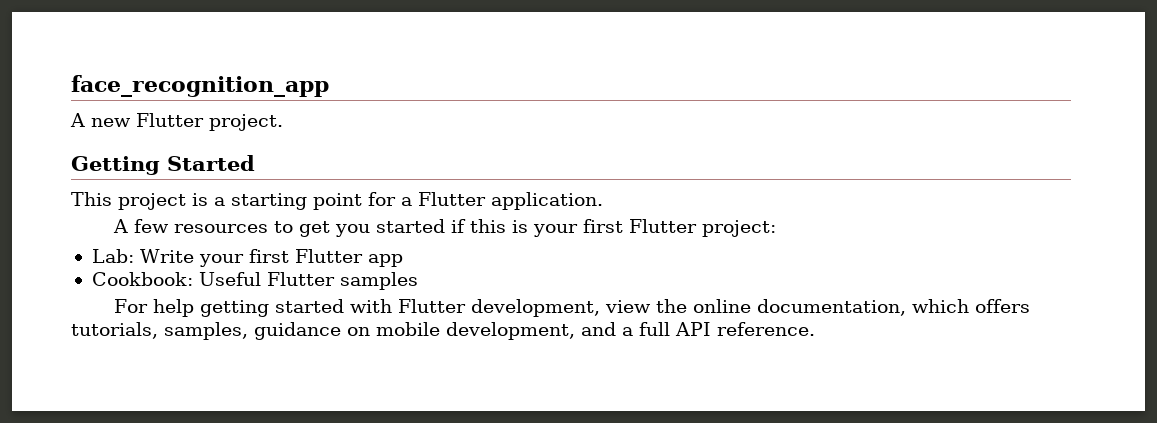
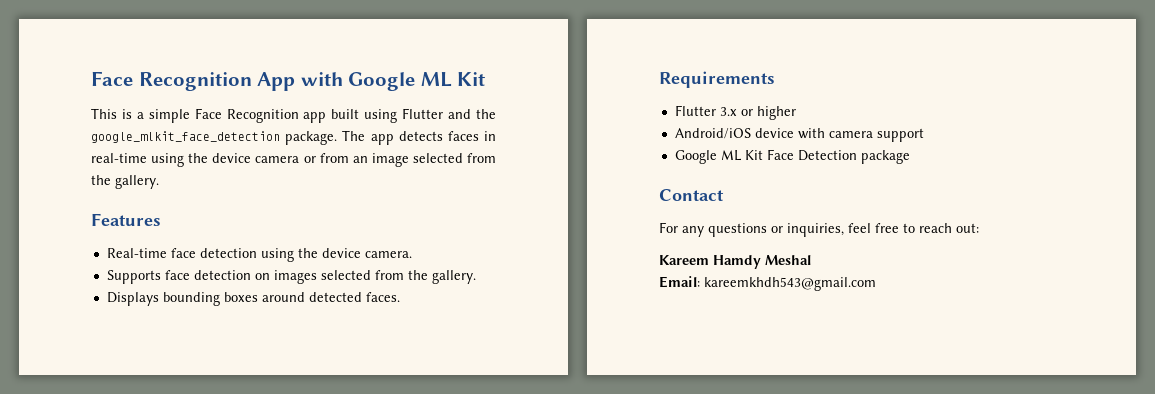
- face_recognition_app
- A new Flutter project.
- Getting Started
+ Face Recognition App with Google ML Kit
- This project is a starting point for a Flutter application.
- A few resources to get you started if this is your first Flutter project:
- Lab: Write your first Flutter app
- Cookbook: Useful Flutter samples
- For help getting started with Flutter development, view the online documentation, which offers tutorials, samples, guidance on mobile development, and a full API reference.
+ This is a simple Face Recognition app built using Flutter and the google_mlkit_face_detection package. The app detects faces in real-time using the device camera or from an image selected from the gallery.
+ Features
+ Real-time face detection using the device camera.
+ Supports face detection on images selected from the gallery.
+ Displays bounding boxes around detected faces.
+ Requirements
+ Flutter 3.x or higher
+ Android/iOS device with camera support
+ Google ML Kit Face Detection package
+ Contact
+ For any questions or inquiries, feel free to reach out:
+ Kareem Hamdy Meshal
+ Email: kareemkhdh543@gmail.com

